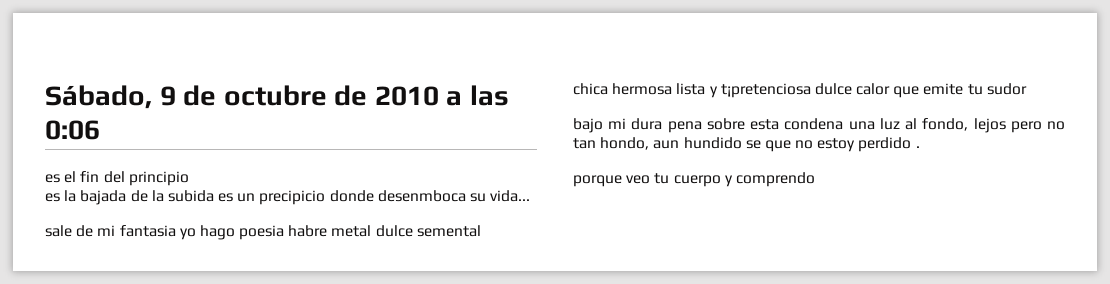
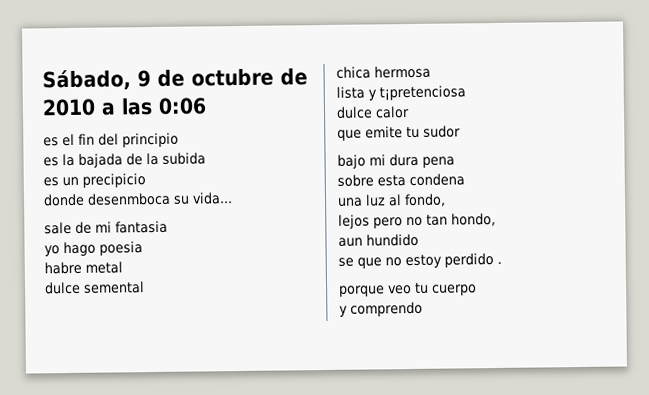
- es la bajada de la subida es un precipicio donde desenmboca su vida...
+ es la bajada de la subida
+ es un precipicio
+ donde desenmboca su vida...
- sale de mi fantasia yo hago poesia habre metal dulce semental
+ sale de mi fantasia
+ yo hago poesia
+ habre metal
+ dulce semental
- chica hermosa lista y t¡pretenciosa dulce calor que emite tu sudor
+ chica hermosa
+ lista y t¡pretenciosa
+ dulce calor
+ que emite tu sudor
- bajo mi dura pena sobre esta condena una luz al fondo, lejos pero no tan hondo, aun hundido se que no estoy perdido .
+ bajo mi dura pena
+ sobre esta condena
+ una luz al fondo,
+ lejos pero no tan hondo,
+ aun hundido
+ se que no estoy perdido .
- porque veo tu cuerpo y comprendo
+ porque veo tu cuerpo
+ y comprendo

